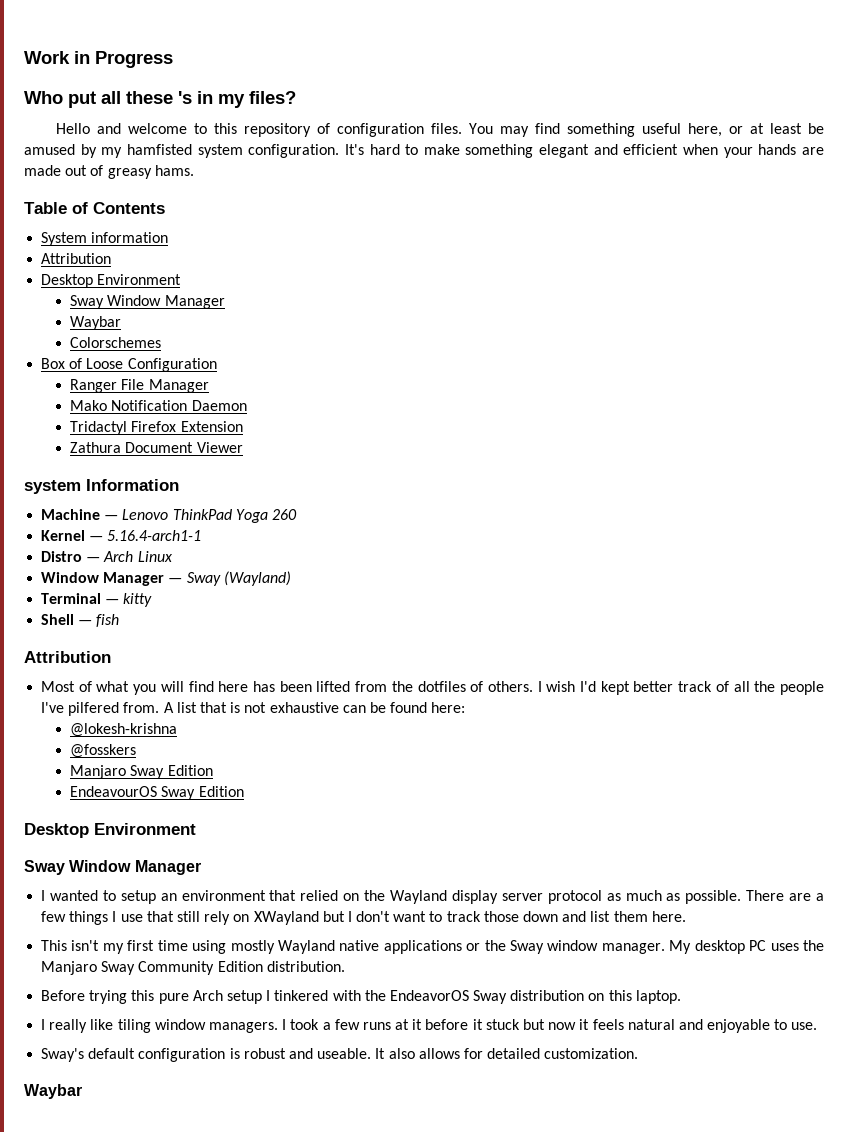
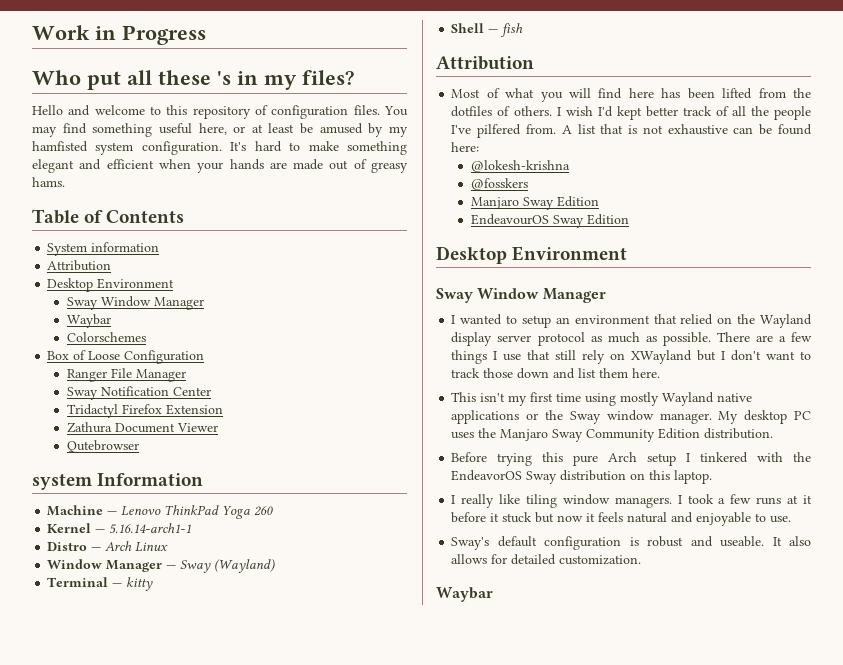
- Mako Notification Daemon
+ Sway Notification Center
+ Qutebrowser
- Kernel — 5.16.4-arch1-1
+ Kernel — 5.16.14-arch1-1

